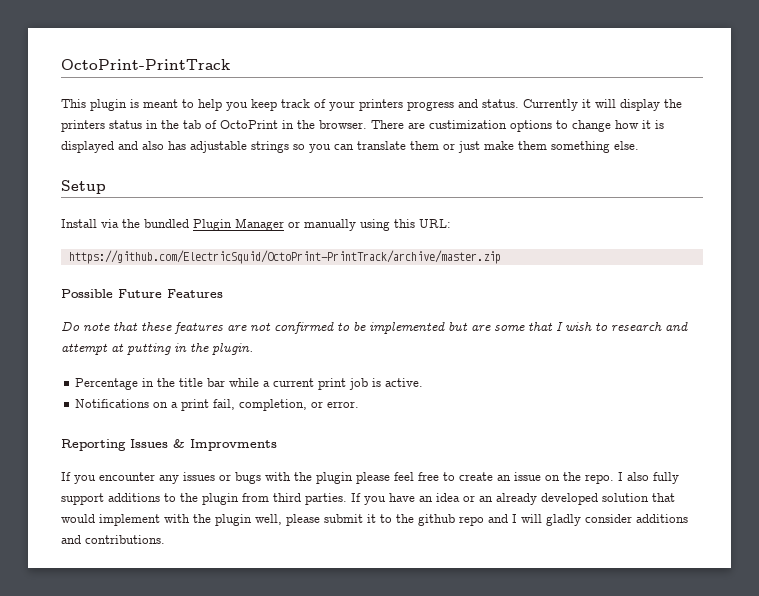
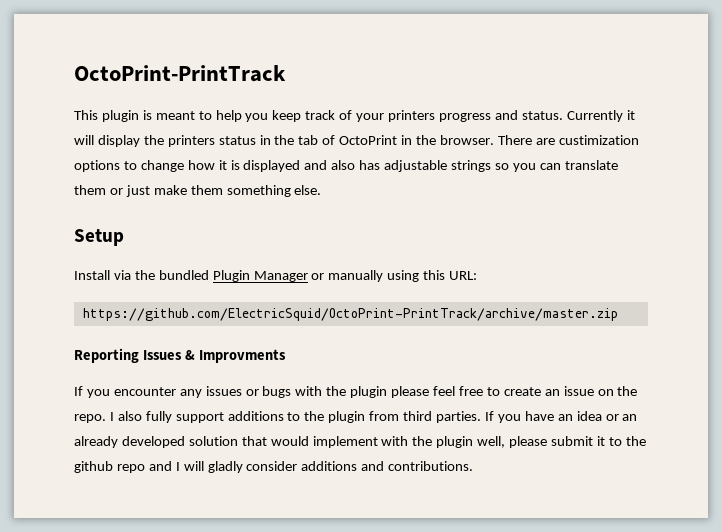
- Possible Future Features
- Do note that these features are not confirmed to be implemented but are some that I wish to research and attempt at putting in the plugin.
- Percentage in the title bar while a current print job is active.
- Notifications on a print fail, completion, or error.

